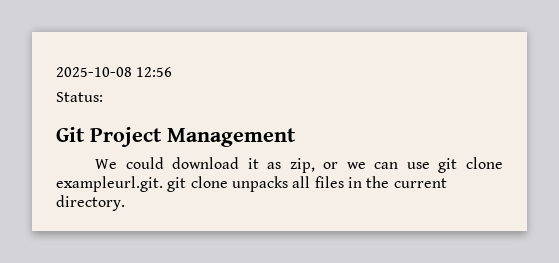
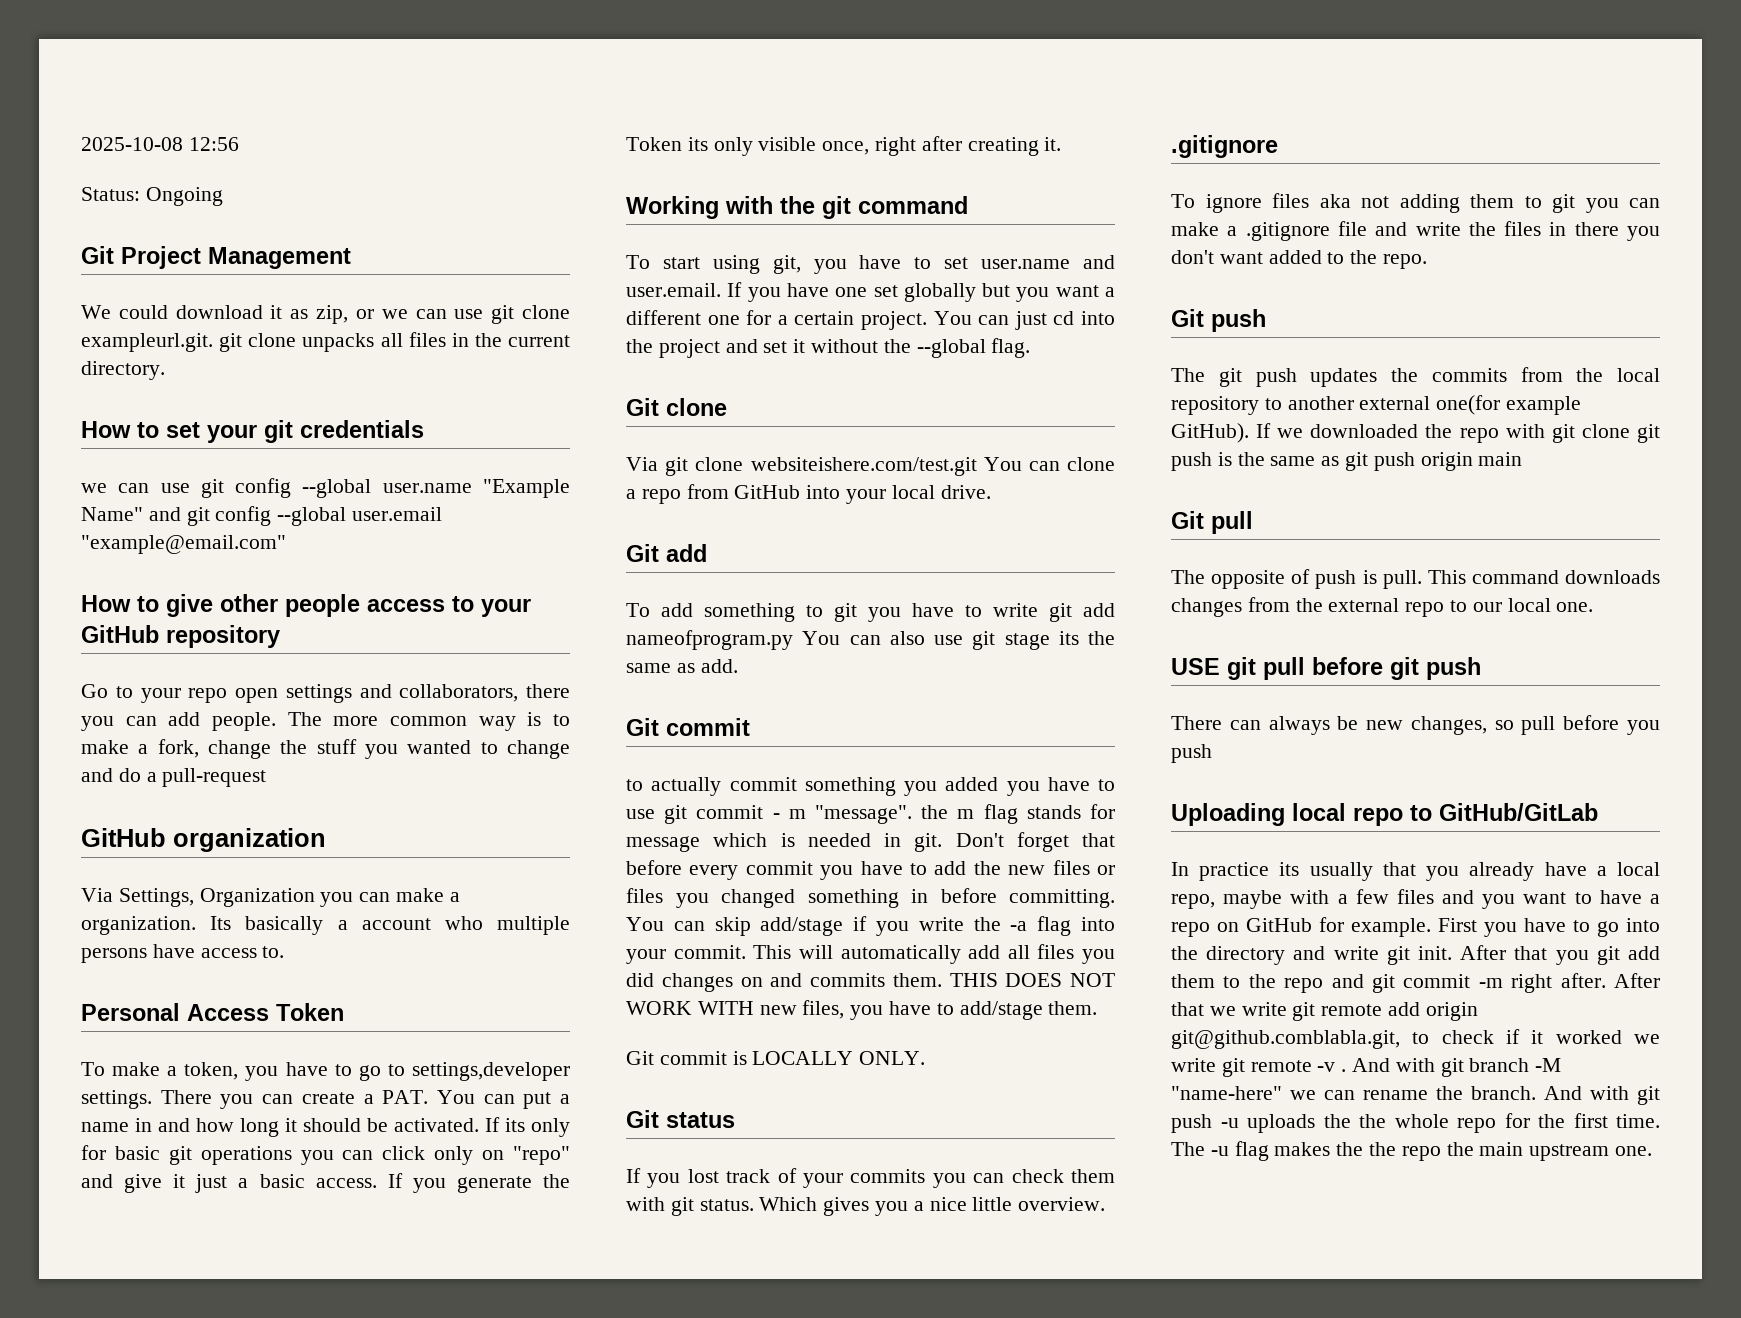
- Status:
+ Status: Ongoing
+ How to set your git credentials
+ we can use git config --global user.name "Example Name" and git config --global user.email "example@email.com"
+ How to give other people access to your GitHub repository
+ Go to your repo open settings and collaborators, there you can add people. The more common way is to make a fork, change the stuff you wanted to change and do a pull-request
+ GitHub organization
+ Via Settings, Organization you can make a organization. Its basically a account who multiple persons have access to.
+ Personal Access Token
+ To make a token, you have to go to settings,developer settings. There you can create a PAT. You can put a name in and how long it should be activated. If its only for basic git operations you can click only on "repo" and give it just a basic access. If you generate the Token its only visible once, right after creating it.
+ Working with the git command
+ To start using git, you have to set user.name and user.email. If you have one set globally but you want a different one for a certain project. You can just cd into the project and set it without the --global flag.
+ Git clone
+ Via git clone websiteishere.com/test.git You can clone a repo from GitHub into your local drive.
+ Git add
+ To add something to git you have to write git add nameofprogram.py You can also use git stage its the same as add.
+ Git commit
+ to actually commit something you added you have to use git commit - m "message". the m flag stands for message which is needed in git. Don't forget that before every commit you have to add the new files or files you changed something in before committing. You can skip add/stage if you write the -a flag into your commit. This will automatically add all files you did changes on and commits them. THIS DOES NOT WORK WITH new files, you have to add/stage them.
+ Git commit is LOCALLY ONLY.
+ Git status
+ If you lost track of your commits you can check them with git status. Which gives you a nice little overview.
+ .gitignore
+ To ignore files aka not adding them to git you can make a .gitignore file and write the files in there you don't want added to the repo.
+ Git push
+ The git push updates the commits from the local repository to another external one(for example GitHub). If we downloaded the repo with git clone git push is the same as git push origin main
+ Git pull
+ The opposite of push is pull. This command downloads changes from the external repo to our local one.
+ USE git pull before git push
+ There can always be new changes, so pull before you push
+ Uploading local repo to GitHub/GitLab
+ In practice its usually that you already have a local repo, maybe with a few files and you want to have a repo on GitHub for example. First you have to go into the directory and write git init. After that you git add them to the repo and git commit -m right after. After that we write git remote add origin git@github.comblabla.git, to check if it worked we write git remote -v . And with git branch -M "name-here" we can rename the branch. And with git push -u uploads the the whole repo for the first time. The -u flag makes the the repo the main upstream one.

